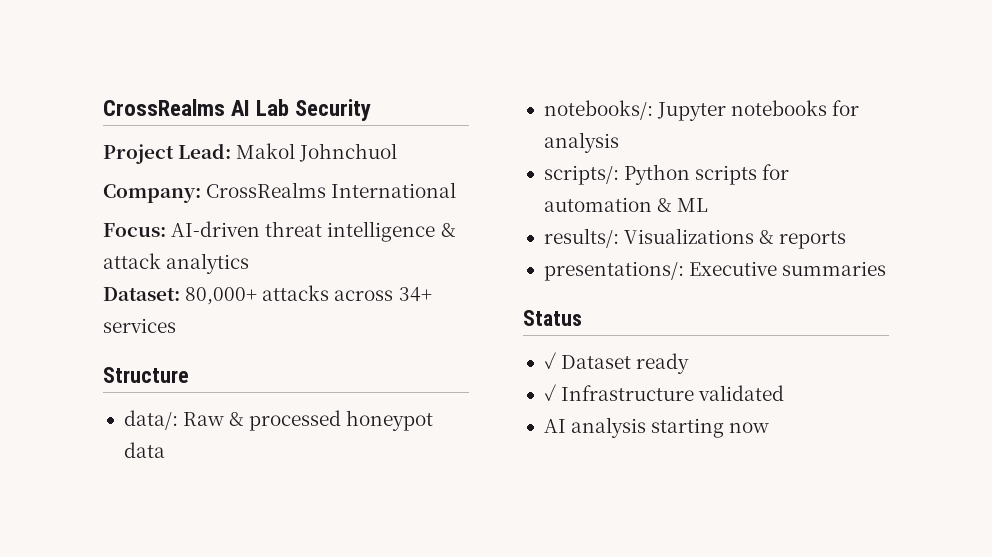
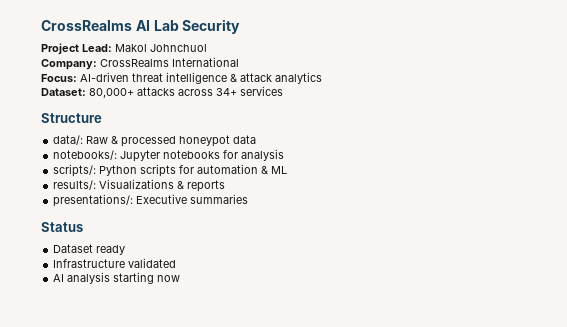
- ✓ Dataset ready
+ Dataset ready
- ✓ Infrastructure validated
+ Infrastructure validated

